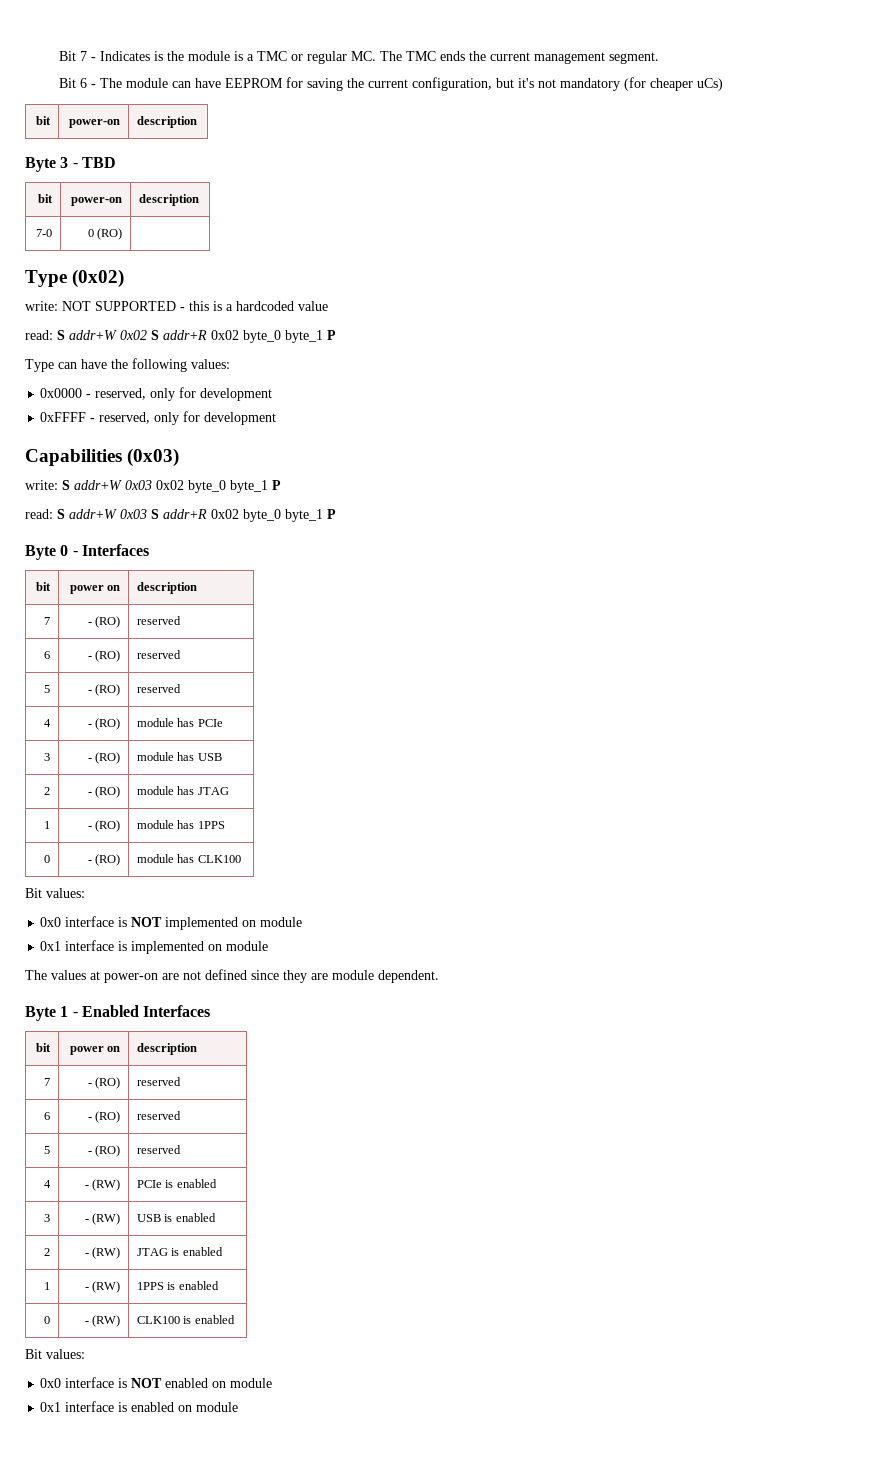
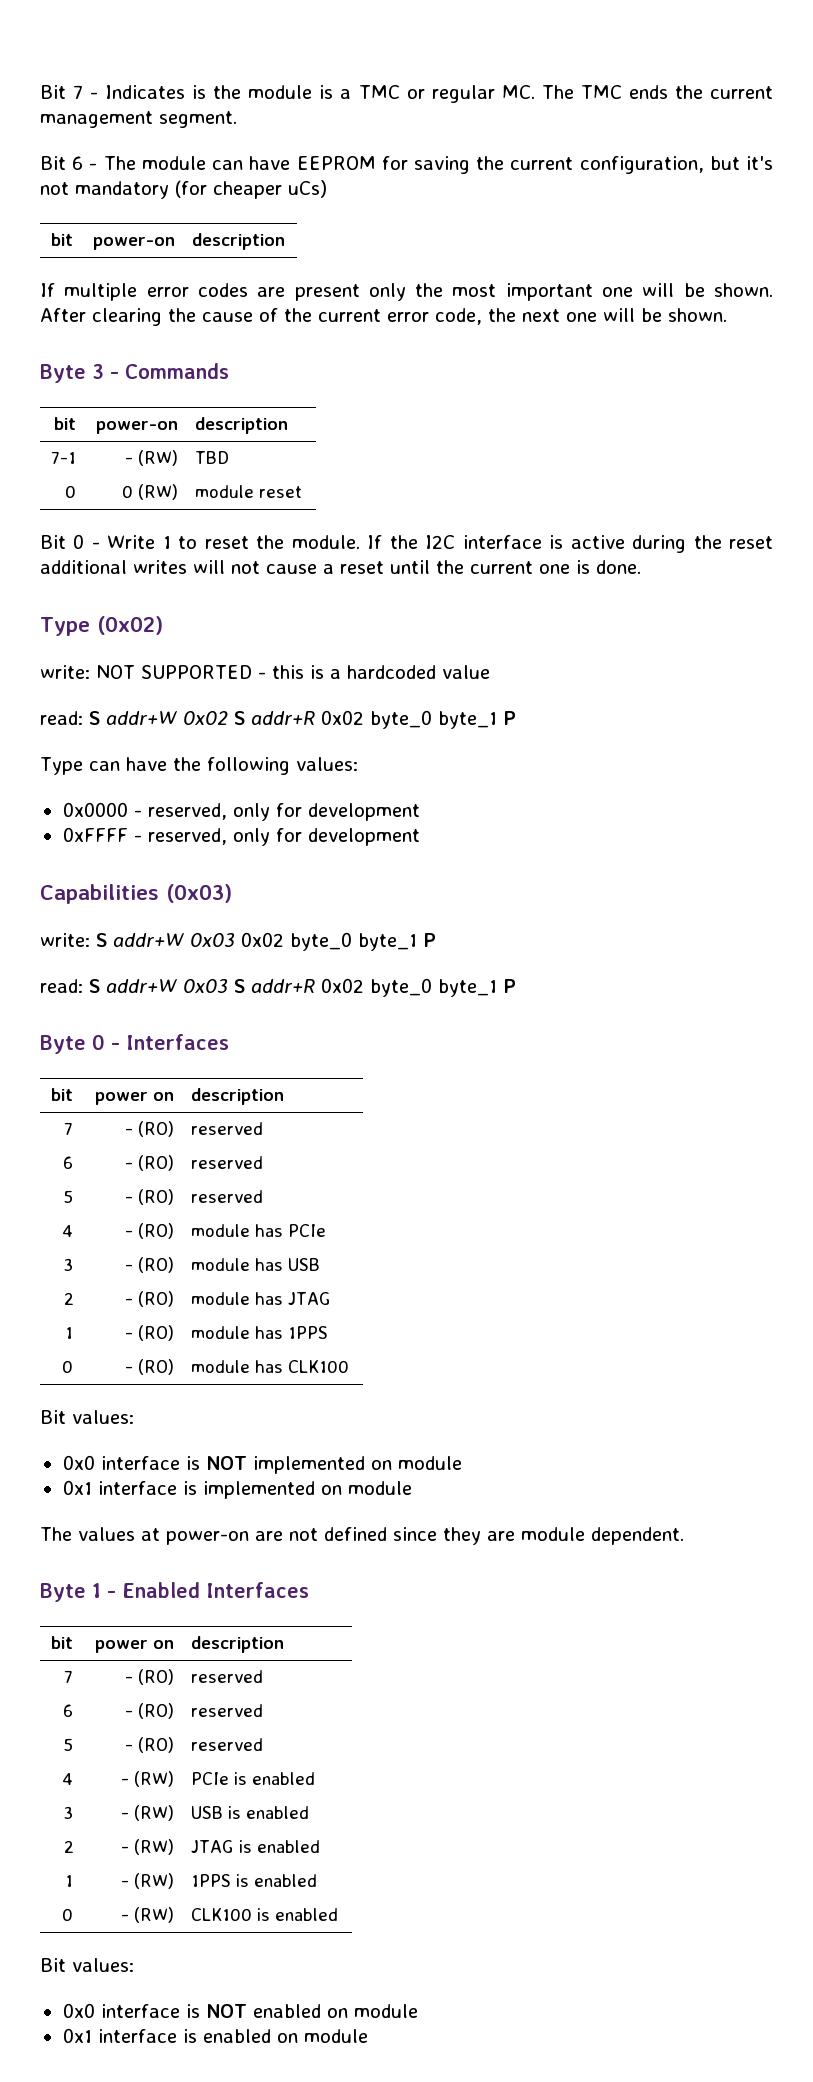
+ If multiple error codes are present only the most important one will be shown. After clearing the cause of the current error code, the next one will be shown.
- Byte 3 - TBD
+ Byte 3 - Commands
  bit | power-on | description
- 7-0 | 0 (RO) |
+ 7-1 | - (RW) | TBD
+ 0 | 0 (RW) | module reset
+ Bit 0 - Write 1 to reset the module. If the I2C interface is active during the reset additional writes will not cause a reset until the current one is done.

